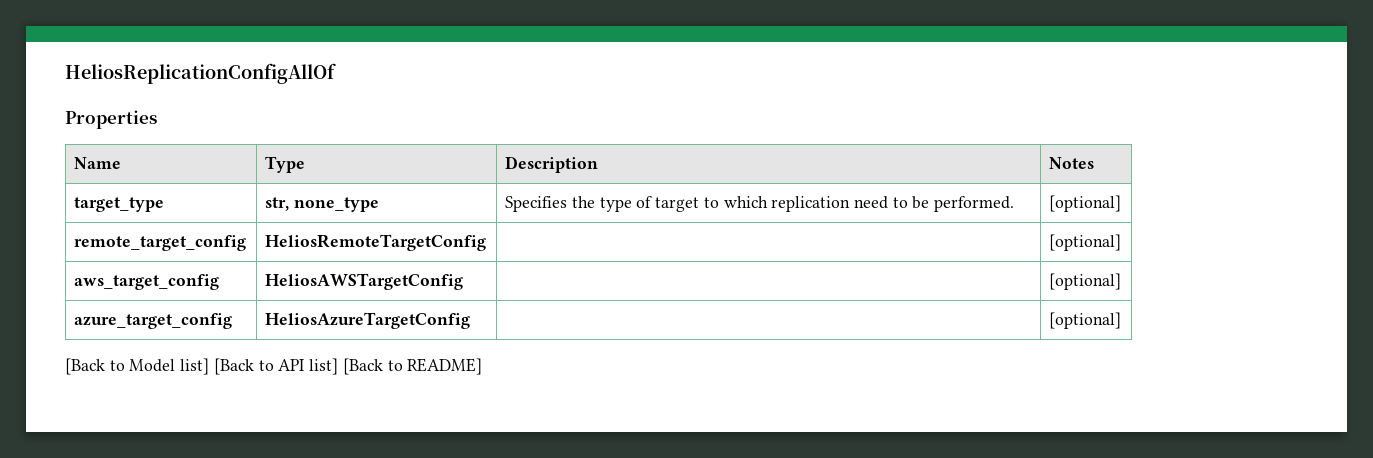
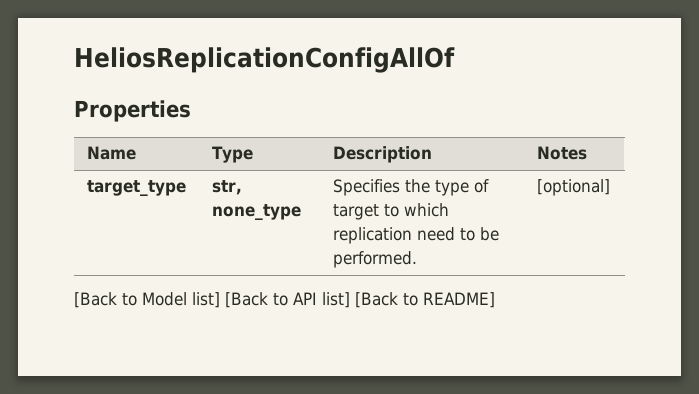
- remote_target_config | HeliosRemoteTargetConfig | | [optional]
- aws_target_config | HeliosAWSTargetConfig | | [optional]
- azure_target_config | HeliosAzureTargetConfig | | [optional]

